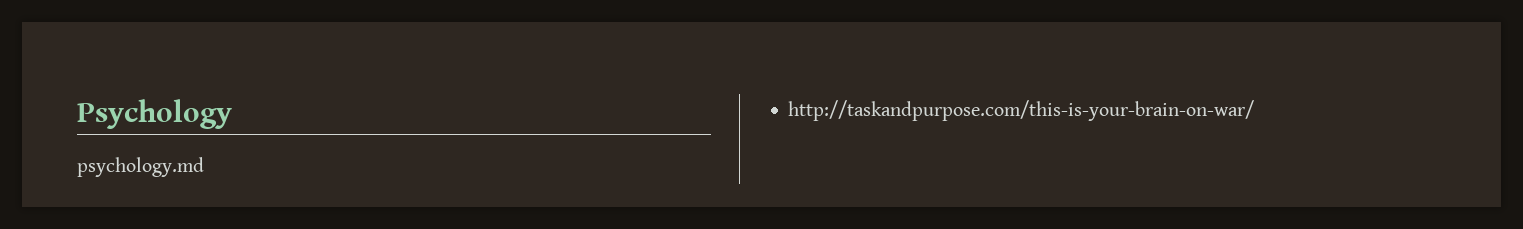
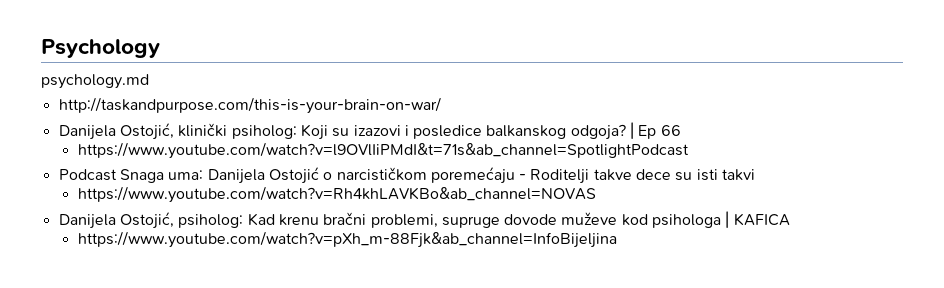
+ Danijela Ostojić, klinički psiholog: Koji su izazovi i posledice balkanskog odgoja? | Ep 66
+ https://www.youtube.com/watch?v=l9OVlIiPMdI&t=71s&ab_channel=SpotlightPodcast
+ Podcast Snaga uma: Danijela Ostojić o narcističkom poremećaju - Roditelji takve dece su isti takvi
+ https://www.youtube.com/watch?v=Rh4khLAVKBo&ab_channel=NOVAS
+ Danijela Ostojić, psiholog: Kad krenu bračni problemi, supruge dovode muževe kod psihologa | KAFICA
+ https://www.youtube.com/watch?v=pXh_m-88Fjk&ab_channel=InfoBijeljina

